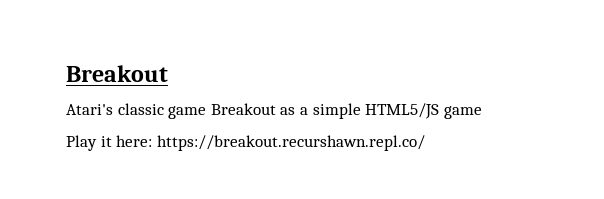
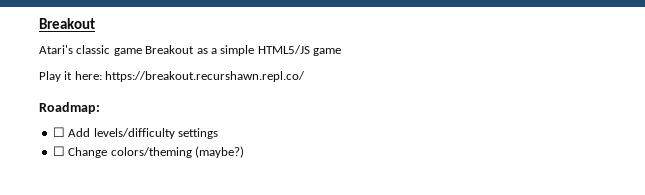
+ Roadmap:
+ ☐ Add levels/difficulty settings
+ ☐ Change colors/theming (maybe?)

